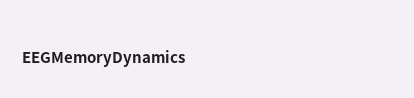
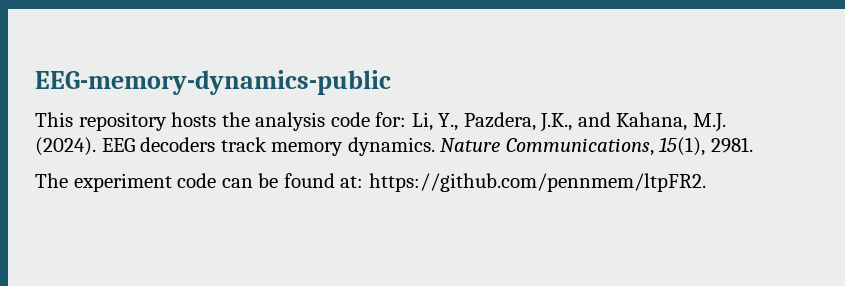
- EEGMemoryDynamics
+ EEG-memory-dynamics-public
+ This repository hosts the analysis code for: Li, Y., Pazdera, J.K., and Kahana, M.J. (2024). EEG decoders track memory dynamics. Nature Communications, 15(1), 2981.
+ The experiment code can be found at: https://github.com/pennmem/ltpFR2.

